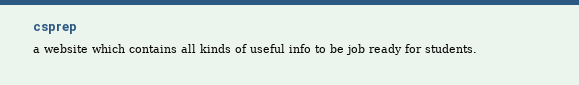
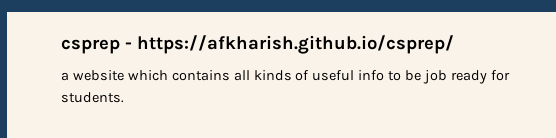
- csprep
+ csprep - https://afkharish.github.io/csprep/

